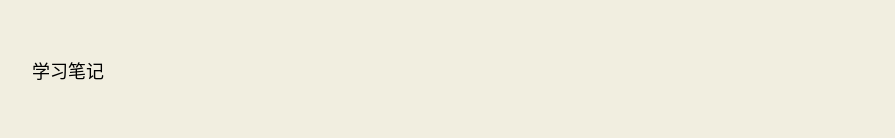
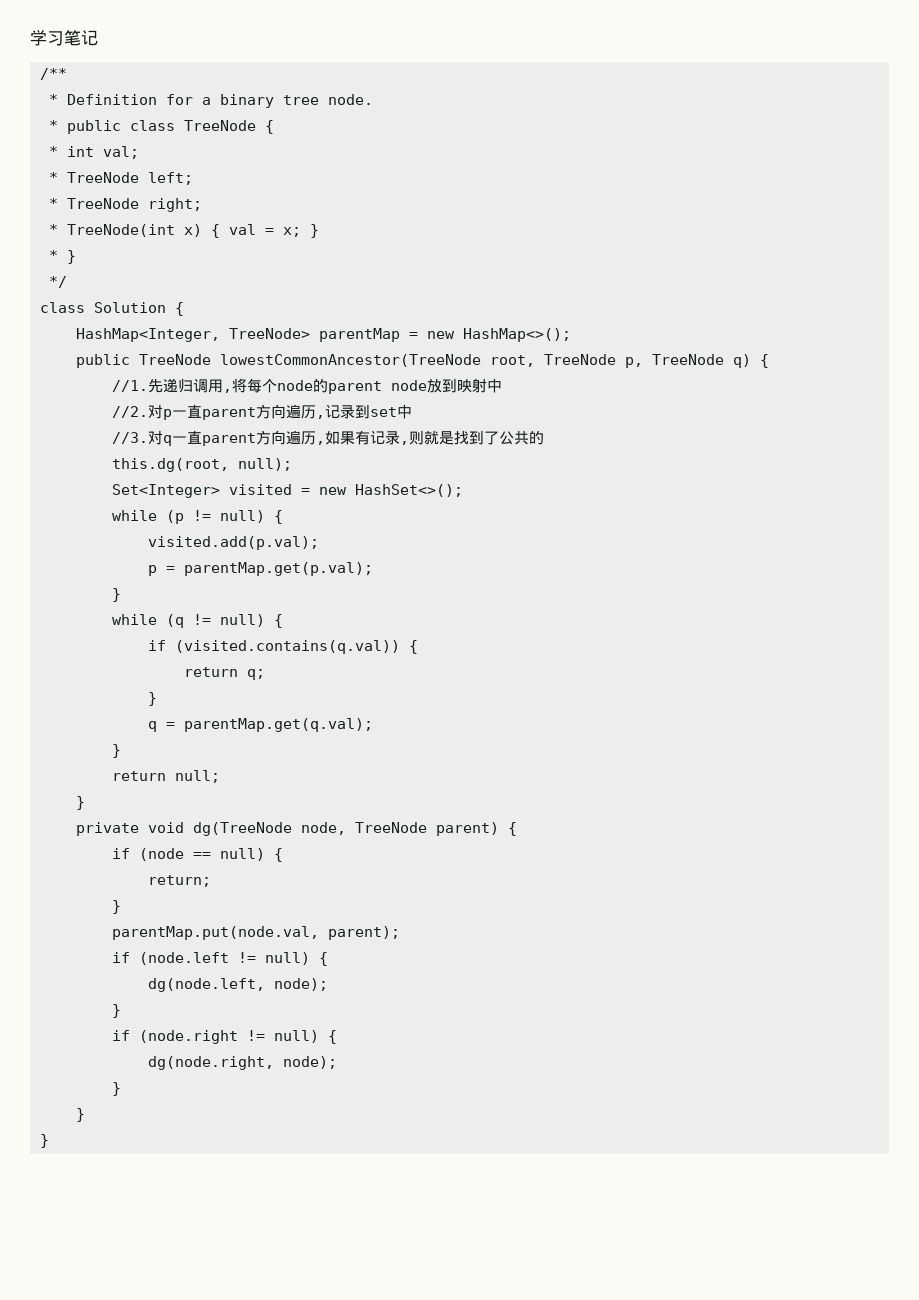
+ /**
+ * Definition for a binary tree node.
+ * public class TreeNode {
+ * int val;
+ * TreeNode left;
+ * TreeNode right;
+ * TreeNode(int x) { val = x; }
+ * }
+ */
+ class Solution {
+ HashMap<Integer, TreeNode> parentMap = new HashMap<>();
+ public TreeNode lowestCommonAncestor(TreeNode root, TreeNode p, TreeNode q) {
+ //1.先递归调用,将每个node的parent node放到映射中
+ //2.对p一直parent方向遍历,记录到set中
+ //3.对q一直parent方向遍历,如果有记录,则就是找到了公共的
+ this.dg(root, null);
+ Set<Integer> visited = new HashSet<>();
+ while (p != null) {
+ visited.add(p.val);
+ p = parentMap.get(p.val);
+ }
+ while (q != null) {
+ if (visited.contains(q.val)) {
+ return q;
+ }
+ q = parentMap.get(q.val);
+ }
+ return null;
+ }
+ private void dg(TreeNode node, TreeNode parent) {
+ if (node == null) {
+ return;
+ }
+ parentMap.put(node.val, parent);
+ if (node.left != null) {
+ dg(node.left, node);
+ }
+ if (node.right != null) {
+ dg(node.right, node);
+ }
+ }
+ }

